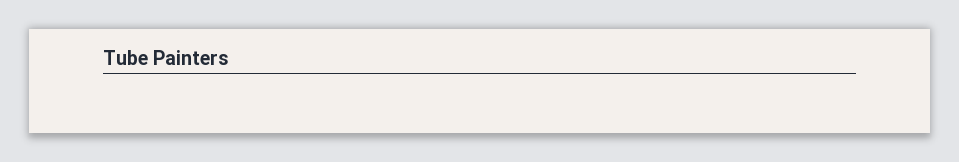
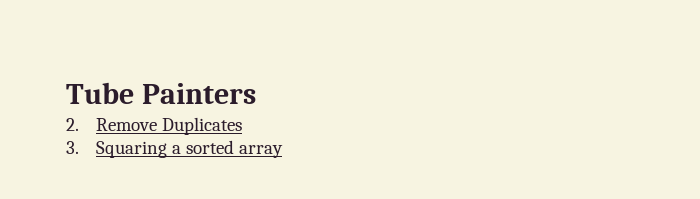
+ 2. Remove Duplicates
+ 3. Squaring a sorted array

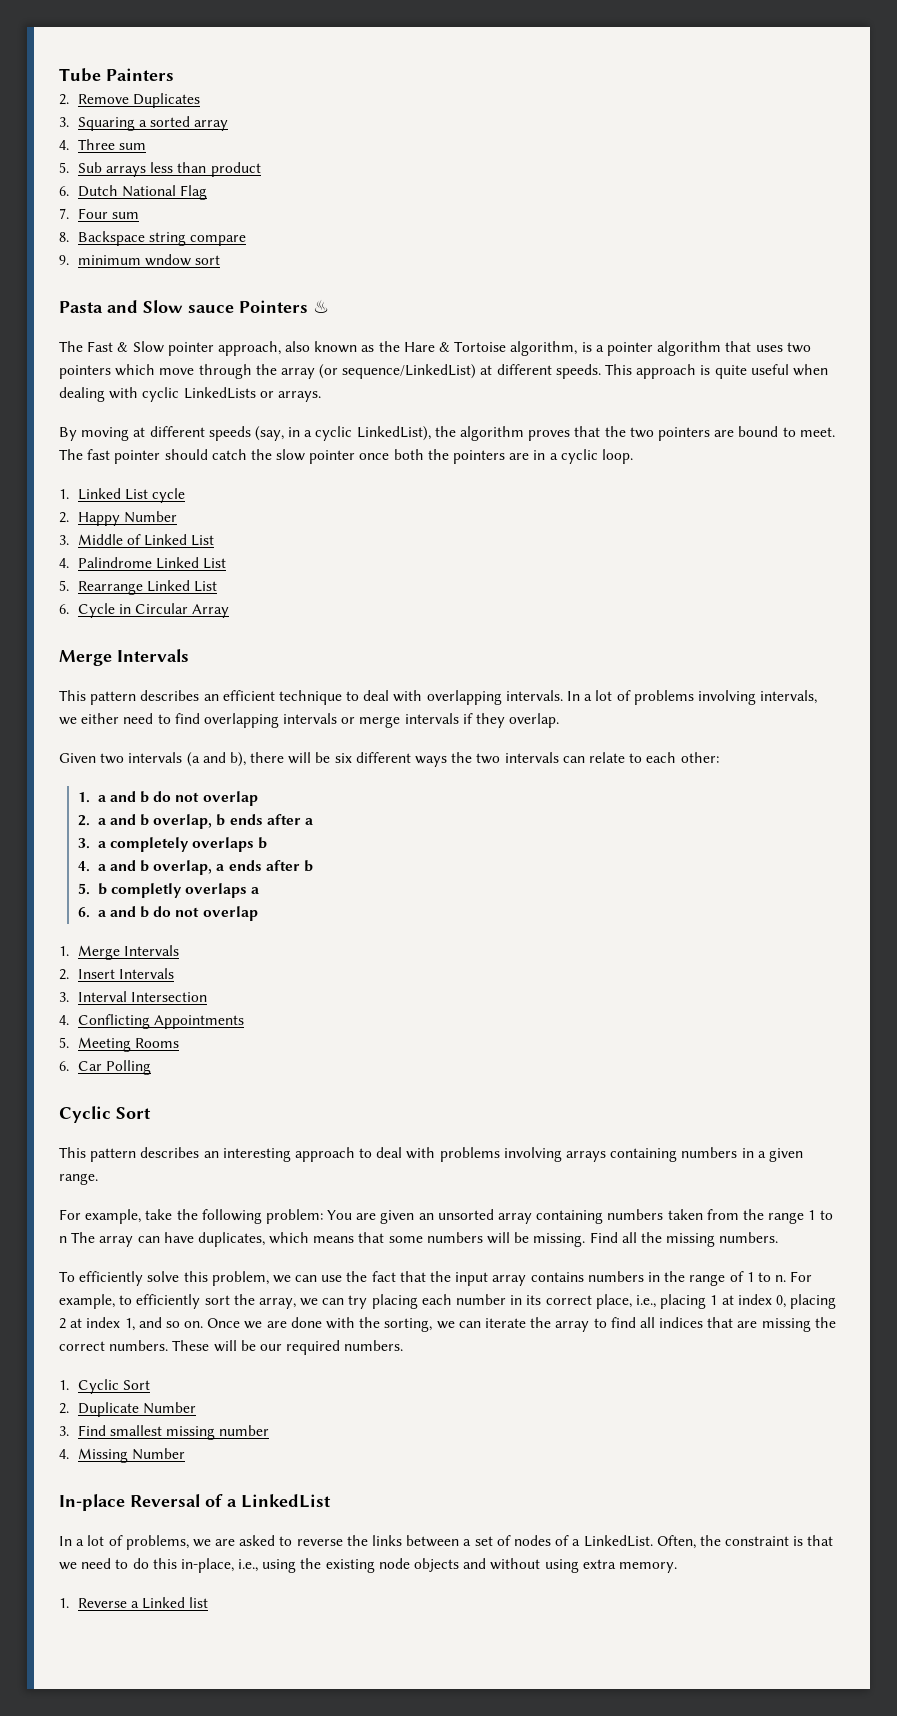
+ 4. Three sum
+ 5. Sub arrays less than product
+ 6. Dutch National Flag
+ 7. Four sum
+ 8. Backspace string compare
+ 9. minimum wndow sort
+ Pasta and Slow sauce Pointers ♨
+ The Fast & Slow pointer approach, also known as the Hare & Tortoise algorithm, is a pointer algorithm that uses two pointers which move through the array (or sequence/LinkedList) at different speeds. This approach is quite useful when dealing with cyclic LinkedLists or arrays.
+ By moving at different speeds (say, in a cyclic LinkedList), the algorithm proves that the two pointers are bound to meet. The fast pointer should catch the slow pointer once both the pointers are in a cyclic loop.
+ 1. Linked List cycle
+ 2. Happy Number
+ 3. Middle of Linked List
+ 4. Palindrome Linked List
+ 5. Rearrange Linked List
+ 6. Cycle in Circular Array
+ Merge Intervals
+ This pattern describes an efficient technique to deal with overlapping intervals. In a lot of problems involving intervals, we either need to find overlapping intervals or merge intervals if they overlap.
+ Given two intervals (a and b), there will be six different ways the two intervals can relate to each other:
+ 1. a and b do not overlap
+ 2. a and b overlap, b ends after a
+ 3. a completely overlaps b
+ 4. a and b overlap, a ends after b
+ 5. b completly overlaps a
+ 6. a and b do not overlap
+ 1. Merge Intervals
+ 2. Insert Intervals
+ 3. Interval Intersection
+ 4. Conflicting Appointments
+ 5. Meeting Rooms
+ 6. Car Polling
+ Cyclic Sort
+ This pattern describes an interesting approach to deal with problems involving arrays containing numbers in a given range.
+ For example, take the following problem: You are given an unsorted array containing numbers taken from the range 1 to n The array can have duplicates, which means that some numbers will be missing. Find all the missing numbers.
+ To efficiently solve this problem, we can use the fact that the input array contains numbers in the range of 1 to n. For example, to efficiently sort the array, we can try placing each number in its correct place, i.e., placing 1 at index 0, placing 2 at index 1, and so on. Once we are done with the sorting, we can iterate the array to find all indices that are missing the correct numbers. These will be our required numbers.
+ 1. Cyclic Sort
+ 2. Duplicate Number
+ 3. Find smallest missing number
+ 4. Missing Number
+ In-place Reversal of a LinkedList
+ In a lot of problems, we are asked to reverse the links between a set of nodes of a LinkedList. Often, the constraint is that we need to do this in-place, i.e., using the existing node objects and without using extra memory.
+ 1. Reverse a Linked list

